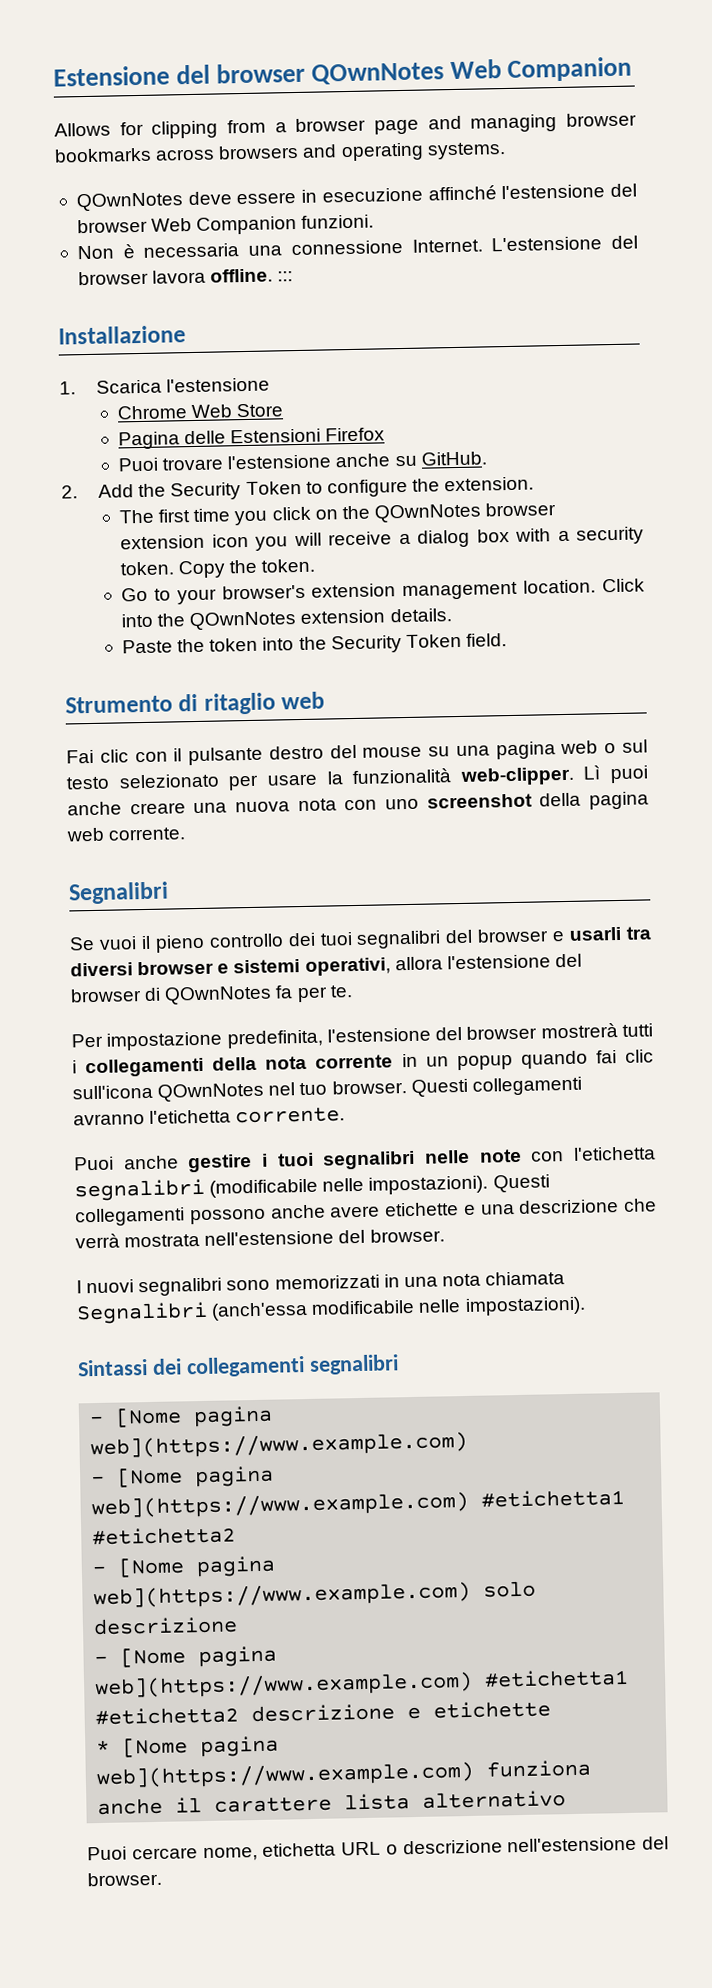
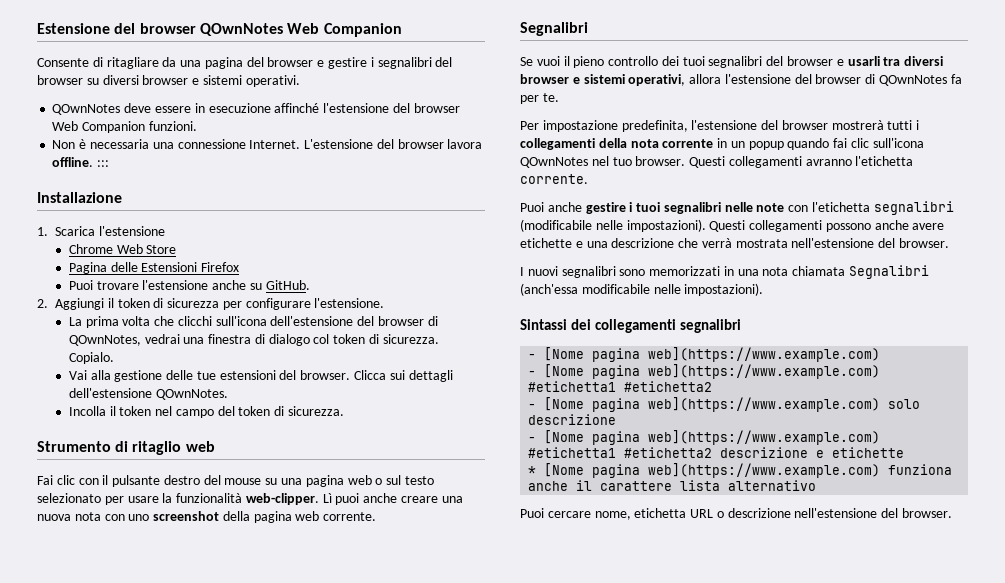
- Allows for clipping from a browser page and managing browser bookmarks across browsers and operating systems.
+ Consente di ritagliare da una pagina del browser e gestire i segnalibri del browser su diversi browser e sistemi operativi.
- 2. Add the Security Token to configure the extension.
- The first time you click on the QOwnNotes browser extension icon you will receive a dialog box with a security token. Copy the token.
- Go to your browser's extension management location. Click into the QOwnNotes extension details.
- Paste the token into the Security Token field.
+ 2. Aggiungi il token di sicurezza per configurare l'estensione.
+ La prima volta che clicchi sull'icona dell'estensione del browser di QOwnNotes, vedrai una finestra di dialogo col token di sicurezza. Copialo.
+ Vai alla gestione delle tue estensioni del browser. Clicca sui dettagli dell'estensione QOwnNotes.
+ Incolla il token nel campo del token di sicurezza.

